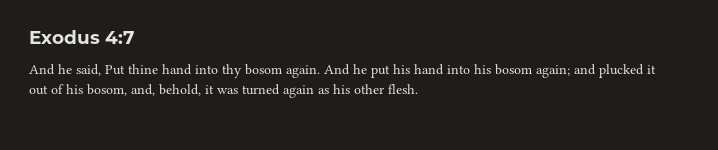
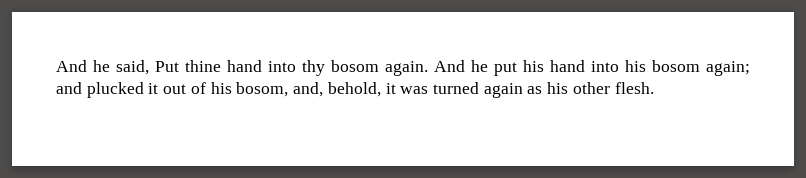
- Exodus 4:7

